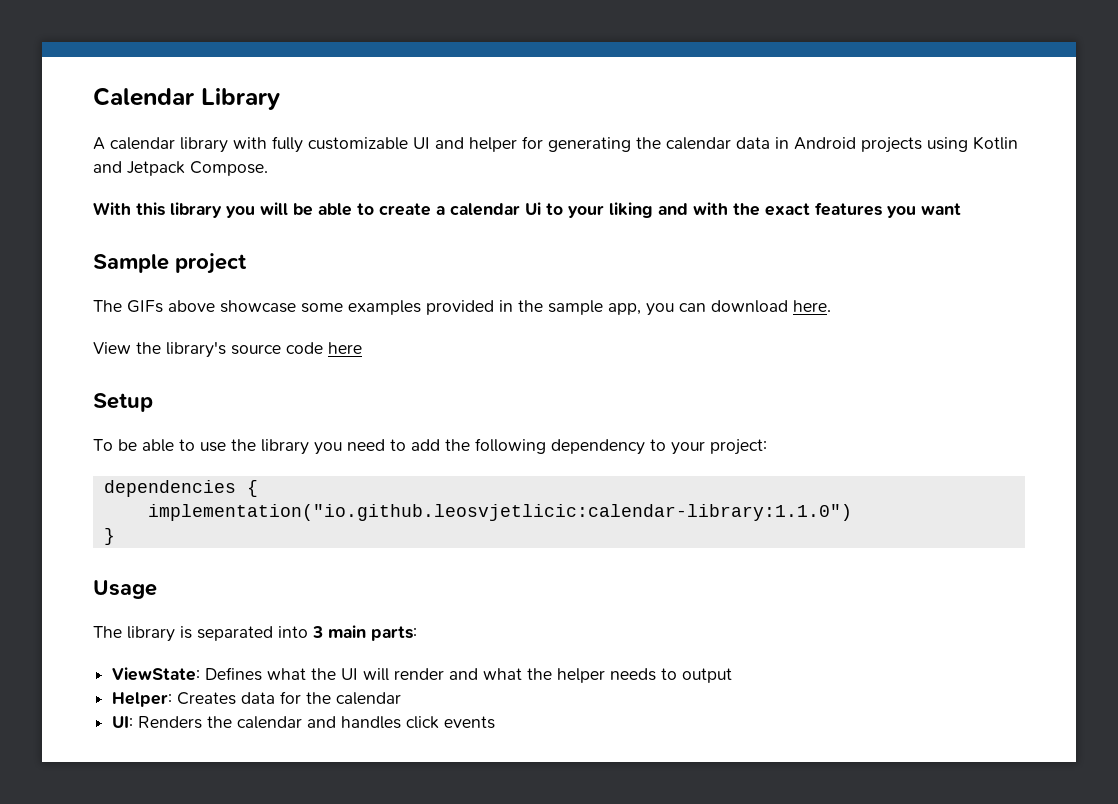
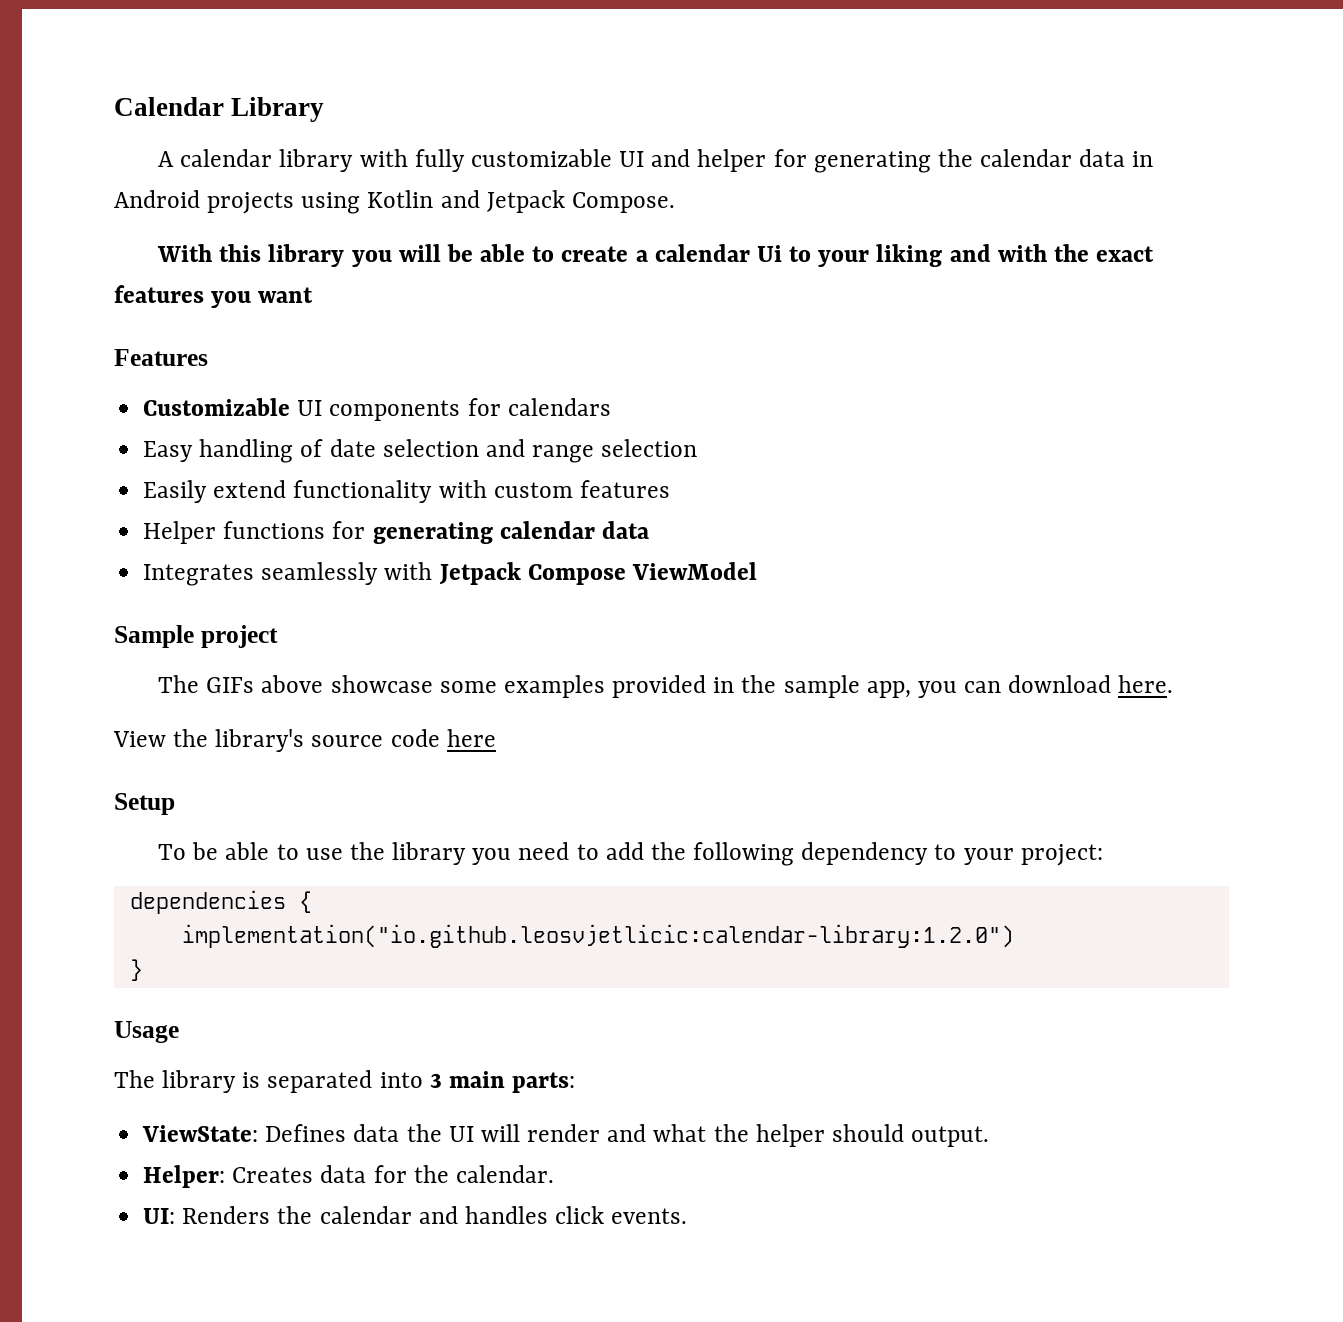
+ Features
+ Customizable UI components for calendars
+ Easy handling of date selection and range selection
+ Easily extend functionality with custom features
+ Helper functions for generating calendar data
+ Integrates seamlessly with Jetpack Compose ViewModel
- implementation("io.github.leosvjetlicic:calendar-library:1.1.0")
+ implementation("io.github.leosvjetlicic:calendar-library:1.2.0")
- ViewState: Defines what the UI will render and what the helper needs to output
+ ViewState: Defines data the UI will render and what the helper should output.
- Helper: Creates data for the calendar
+ Helper: Creates data for the calendar.
- UI: Renders the calendar and handles click events
+ UI: Renders the calendar and handles click events.

